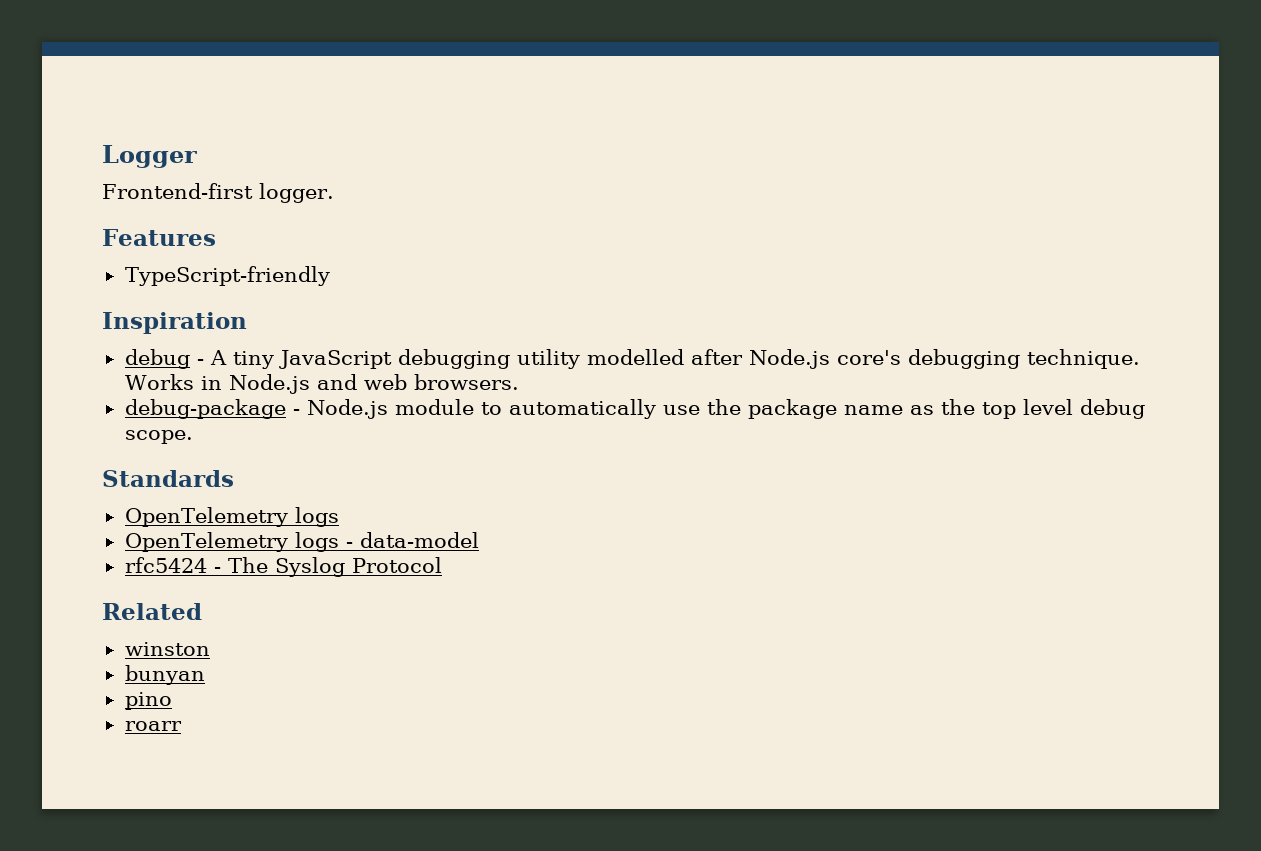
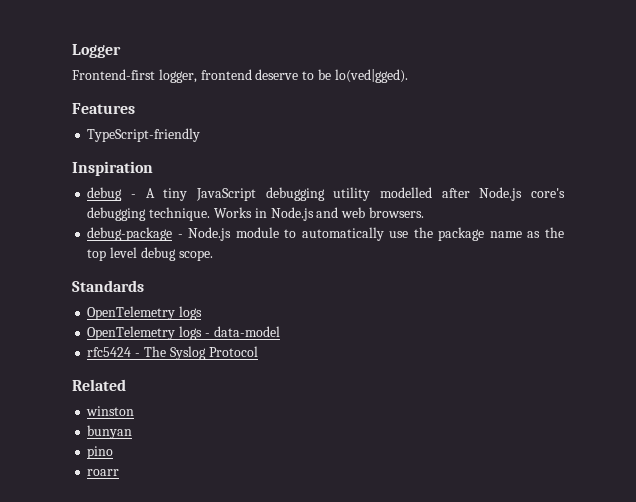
- Frontend-first logger.
+ Frontend-first logger, frontend deserve to be lo(ved|gged).

